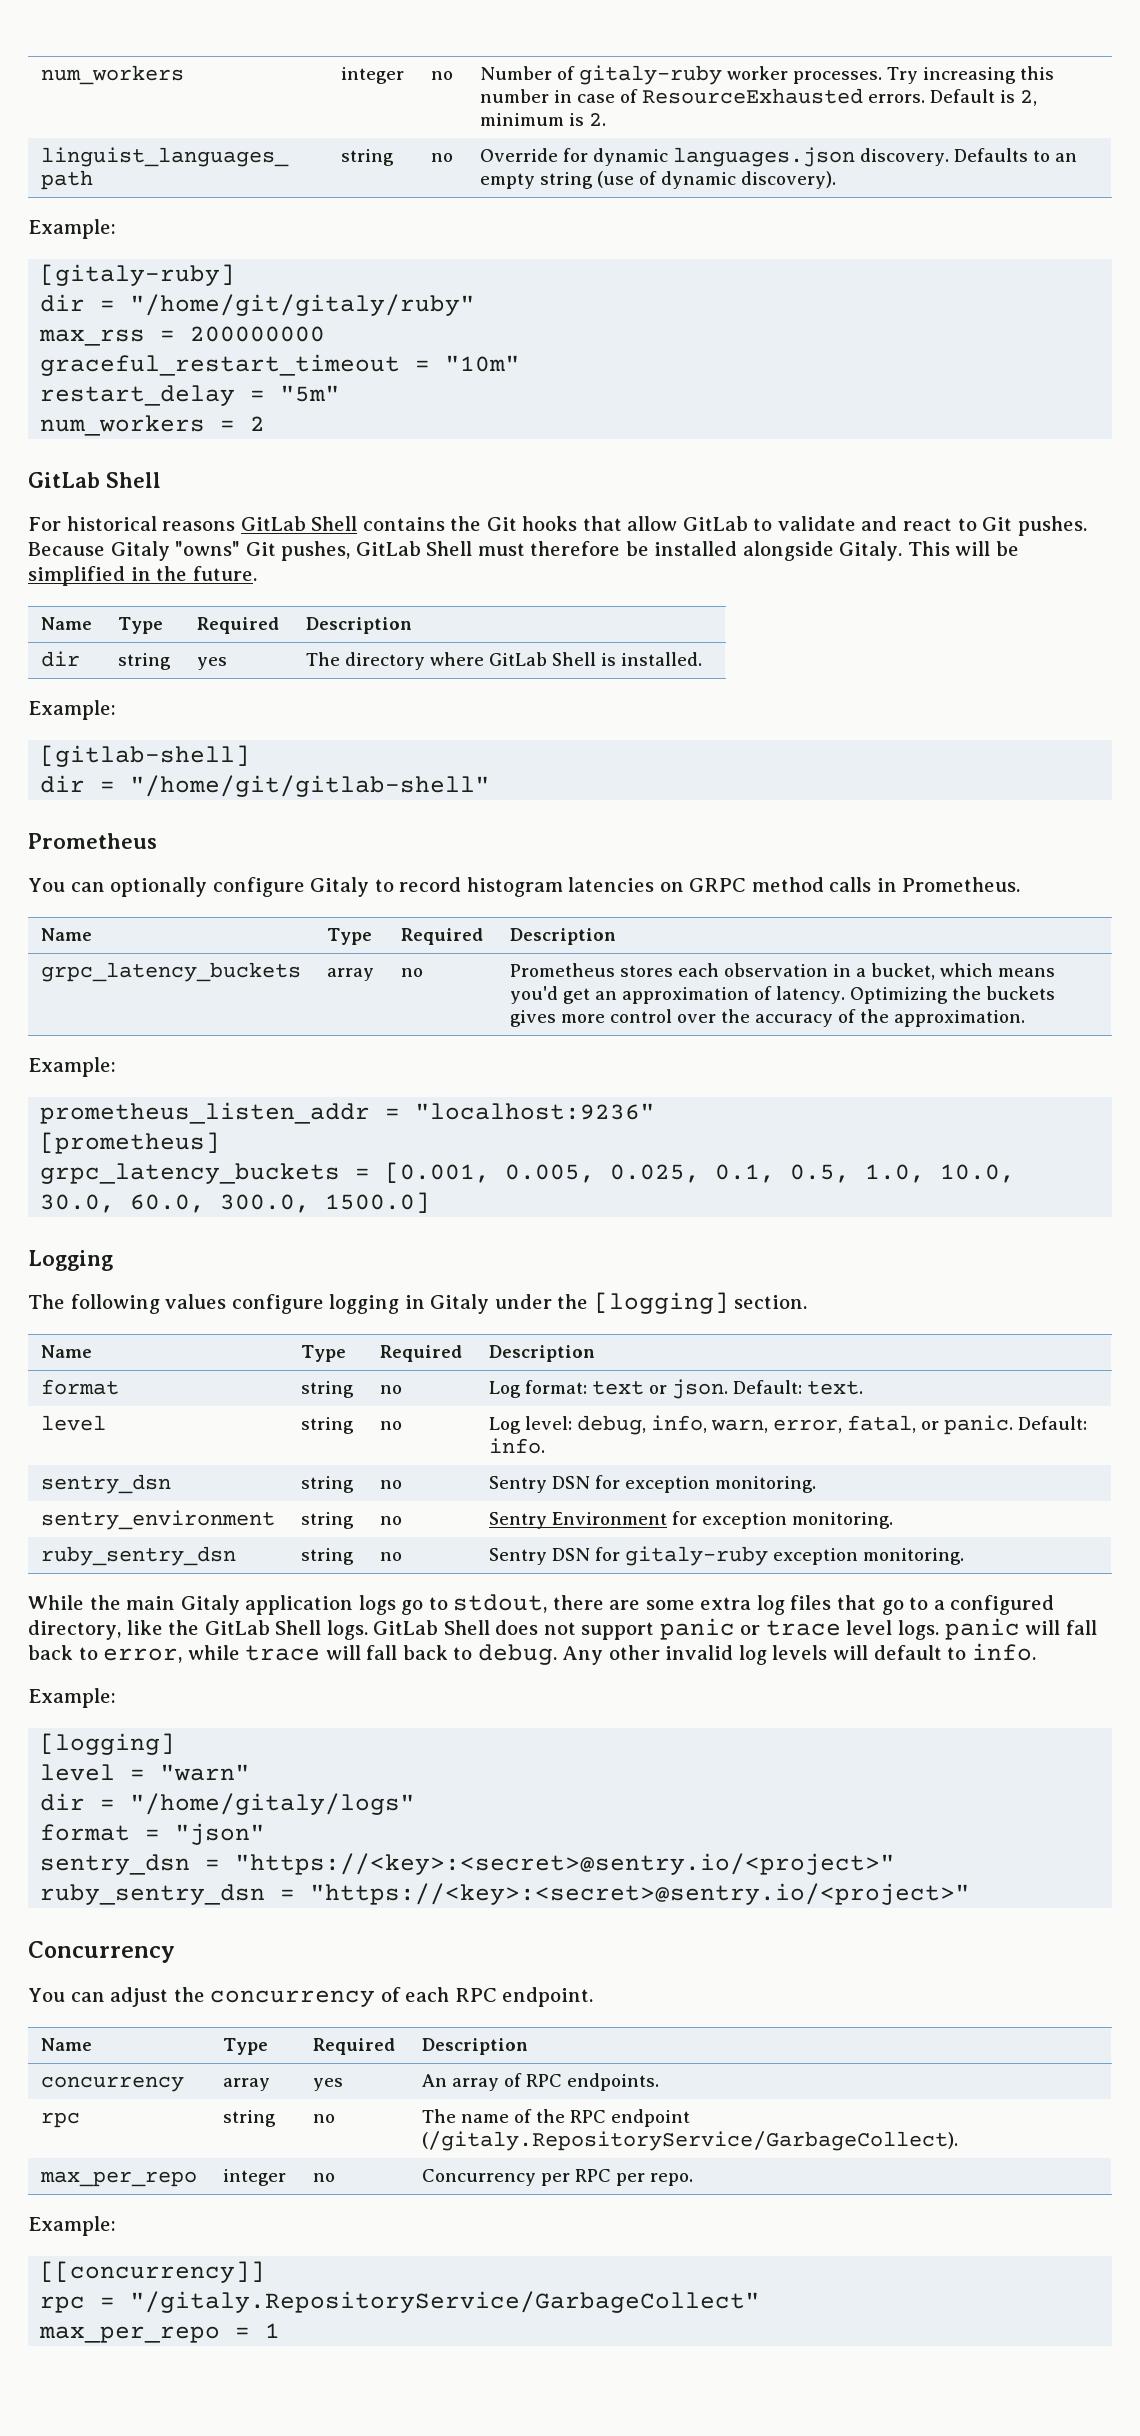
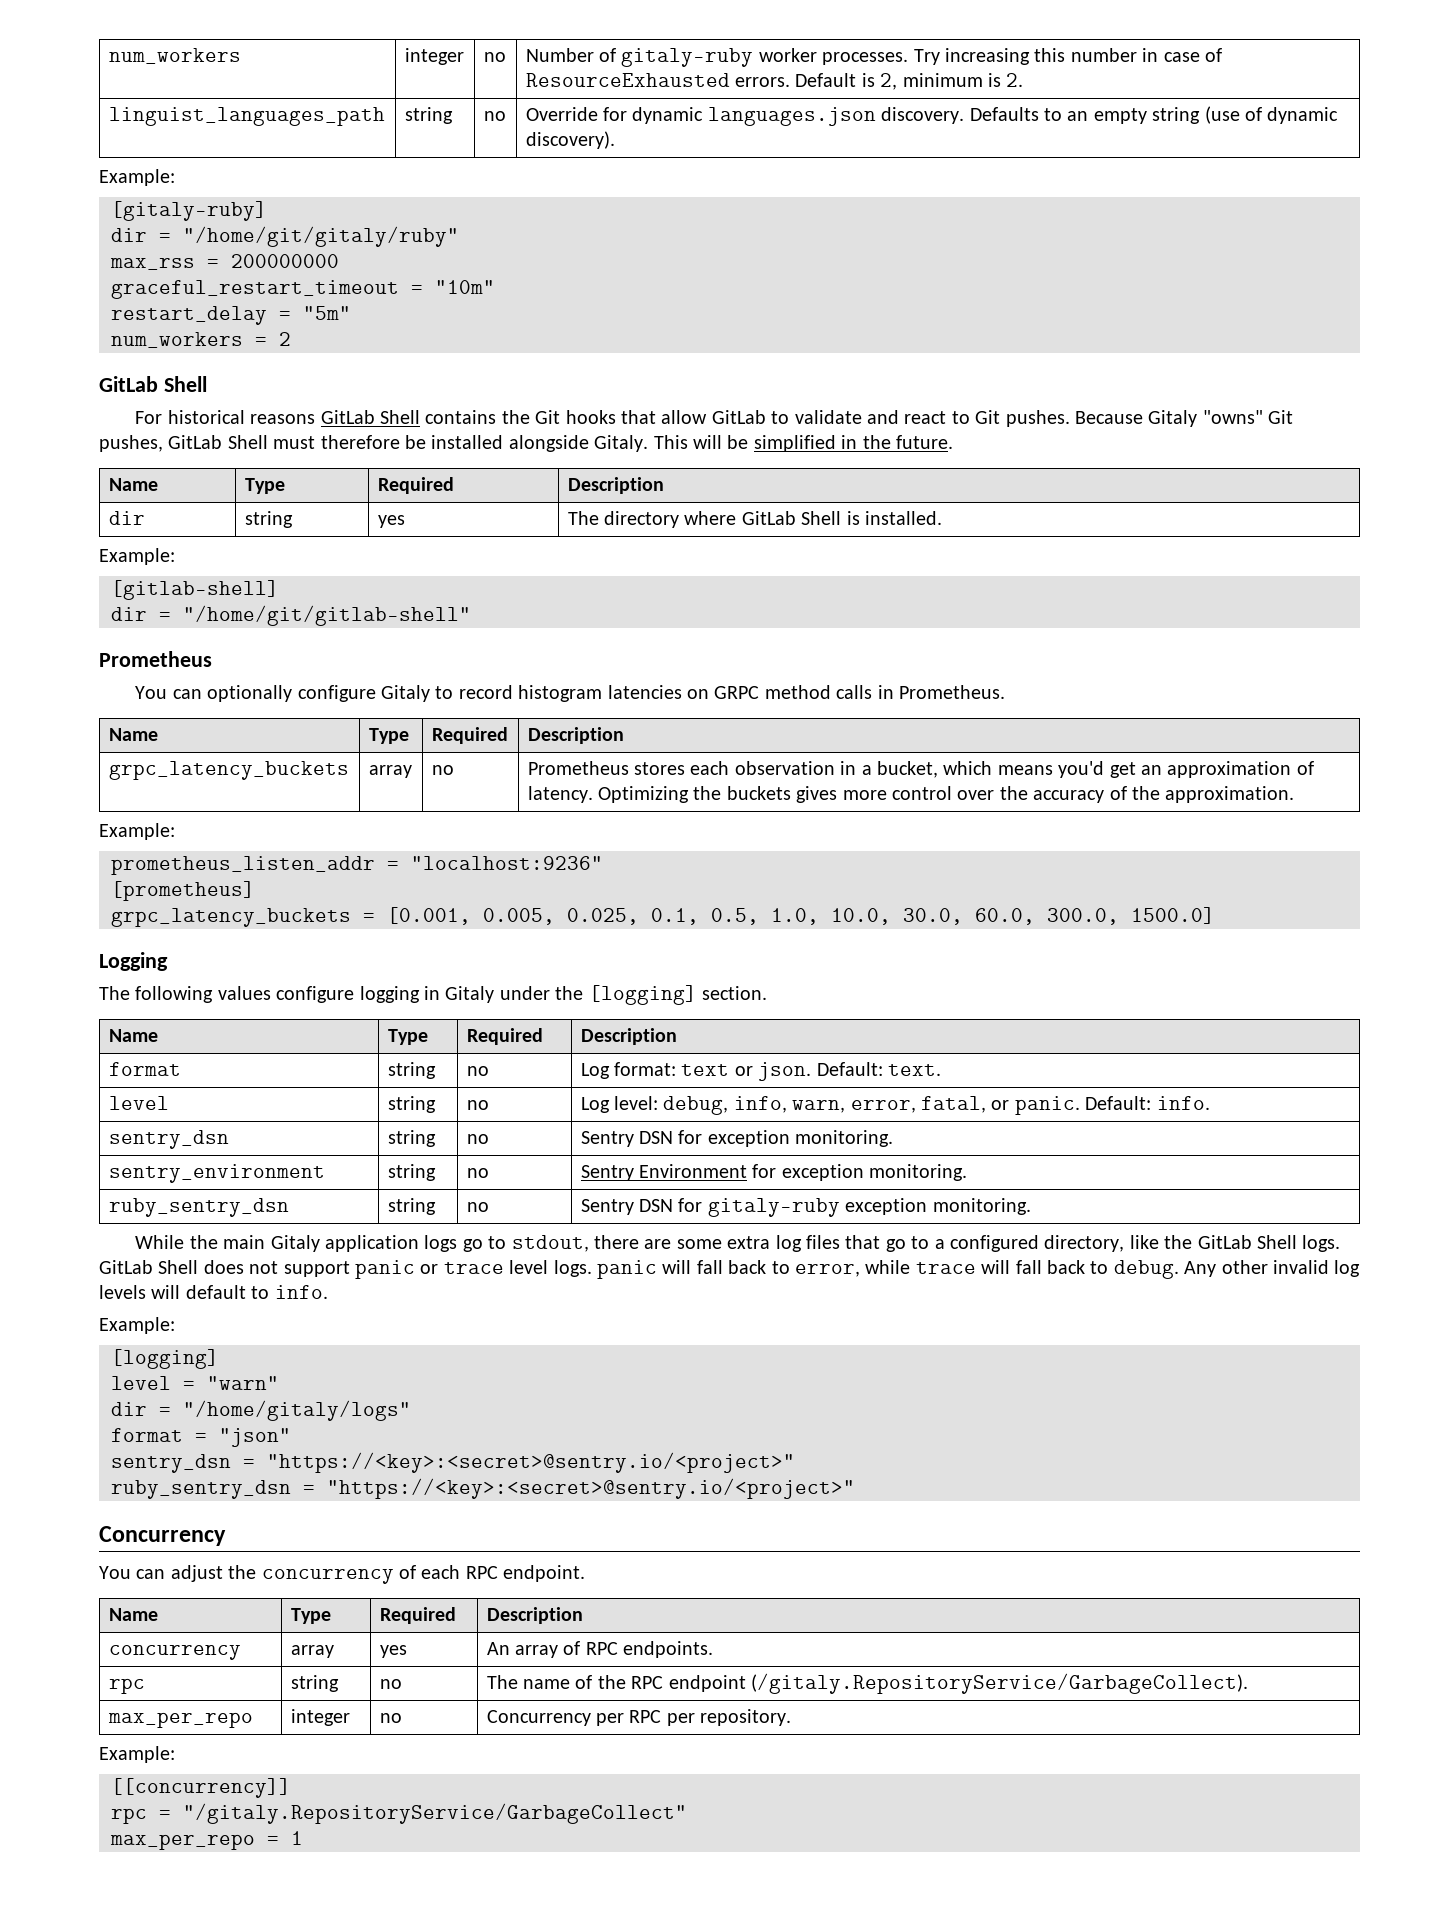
- max_per_repo | integer | no | Concurrency per RPC per repo.
+ max_per_repo | integer | no | Concurrency per RPC per repository.

